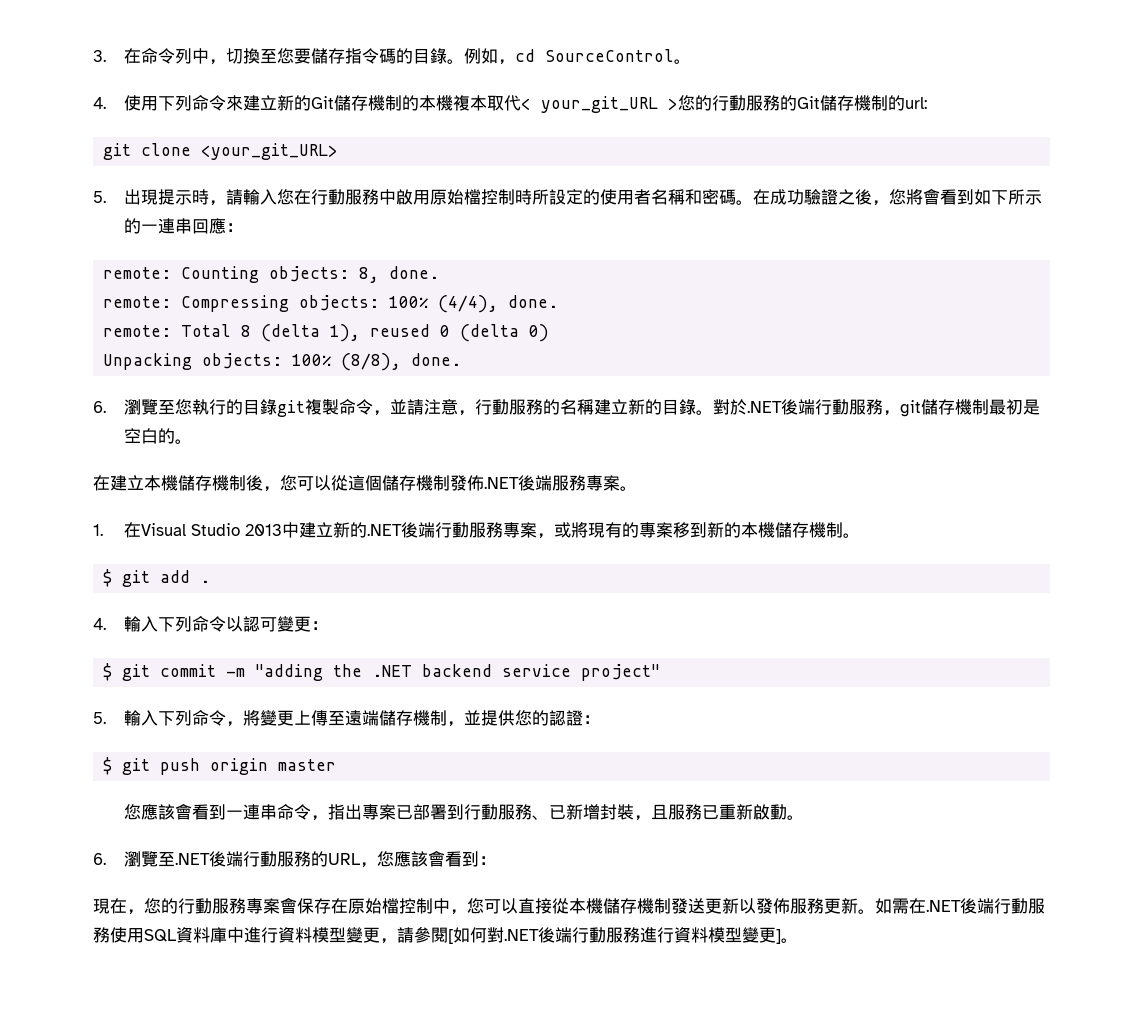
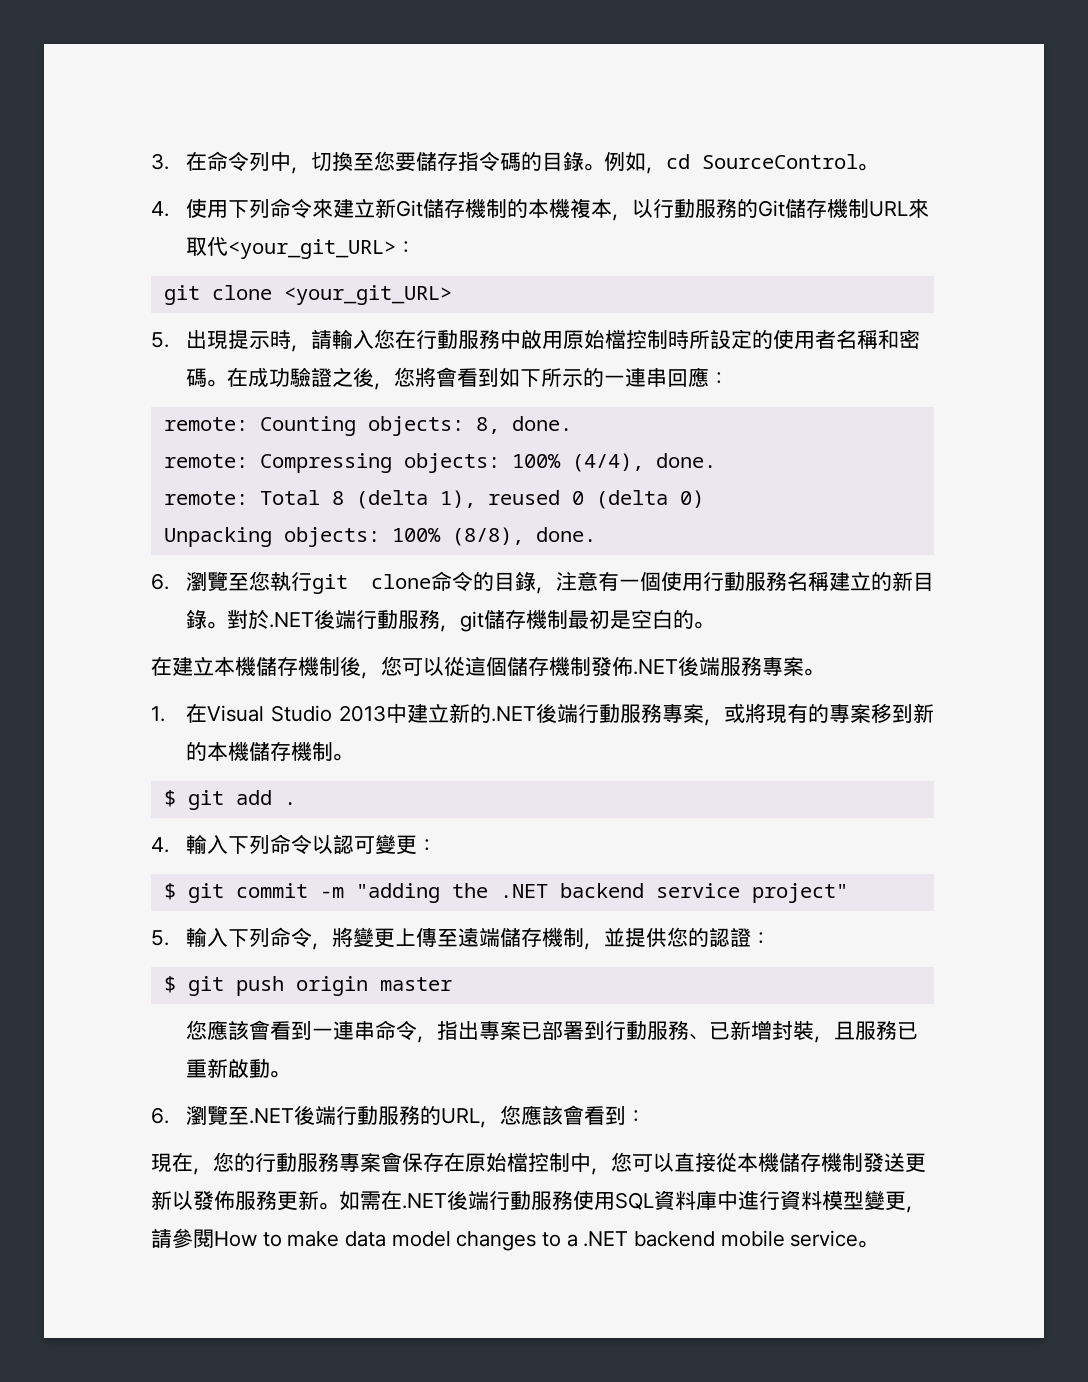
- 4.使用下列命令來建立新的Git儲存機制的本機複本取代< your_git_URL >您的行動服務的Git儲存機制的url:
+ 4.使用下列命令來建立新Git儲存機制的本機複本，以行動服務的Git儲存機制URL來取代<your_git_URL>：
- 6.瀏覽至您執行的目錄git複製命令，並請注意，行動服務的名稱建立新的目錄。
+ 6.瀏覽至您執行git clone命令的目錄，注意有一個使用行動服務名稱建立的新目錄。
- 如需在.NET後端行動服務使用SQL資料庫中進行資料模型變更，請參閱[如何對.NET後端行動服務進行資料模型變更]。
+ 如需在.NET後端行動服務使用SQL資料庫中進行資料模型變更，請參閱How to make data model changes to a .NET backend mobile service。

